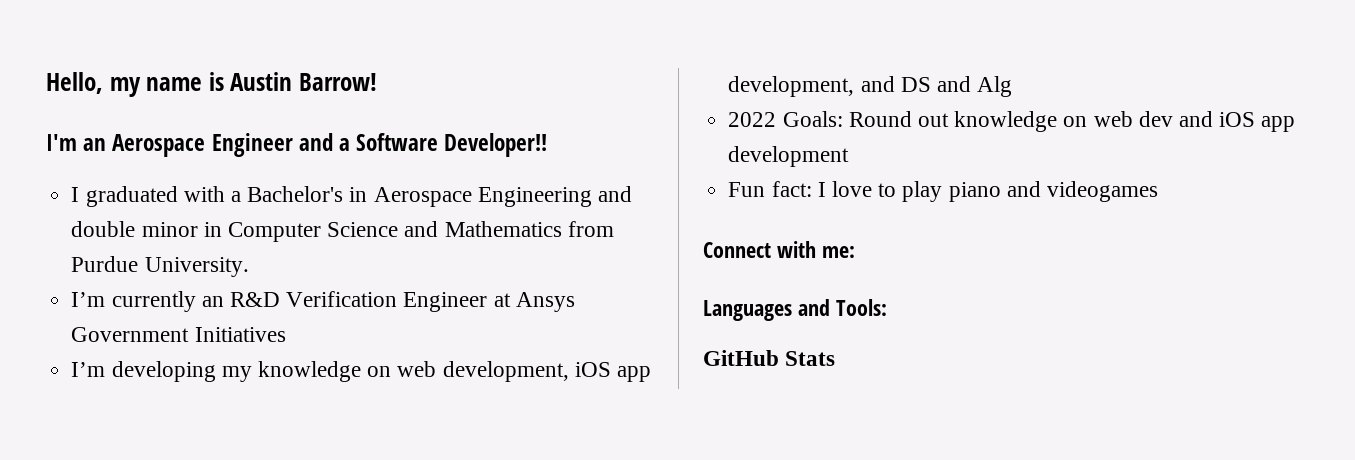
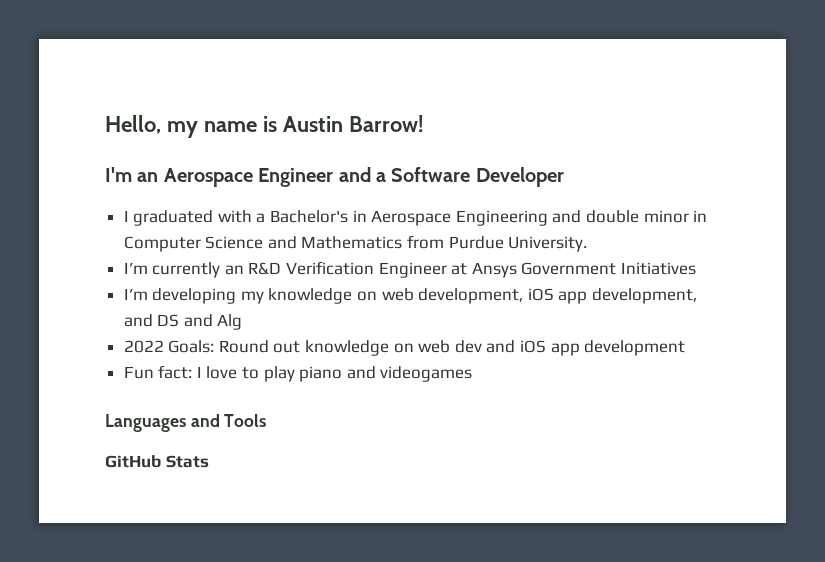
- I'm an Aerospace Engineer and a Software Developer!!
+ I'm an Aerospace Engineer and a Software Developer
- Connect with me:
- Languages and Tools:
+ Languages and Tools

